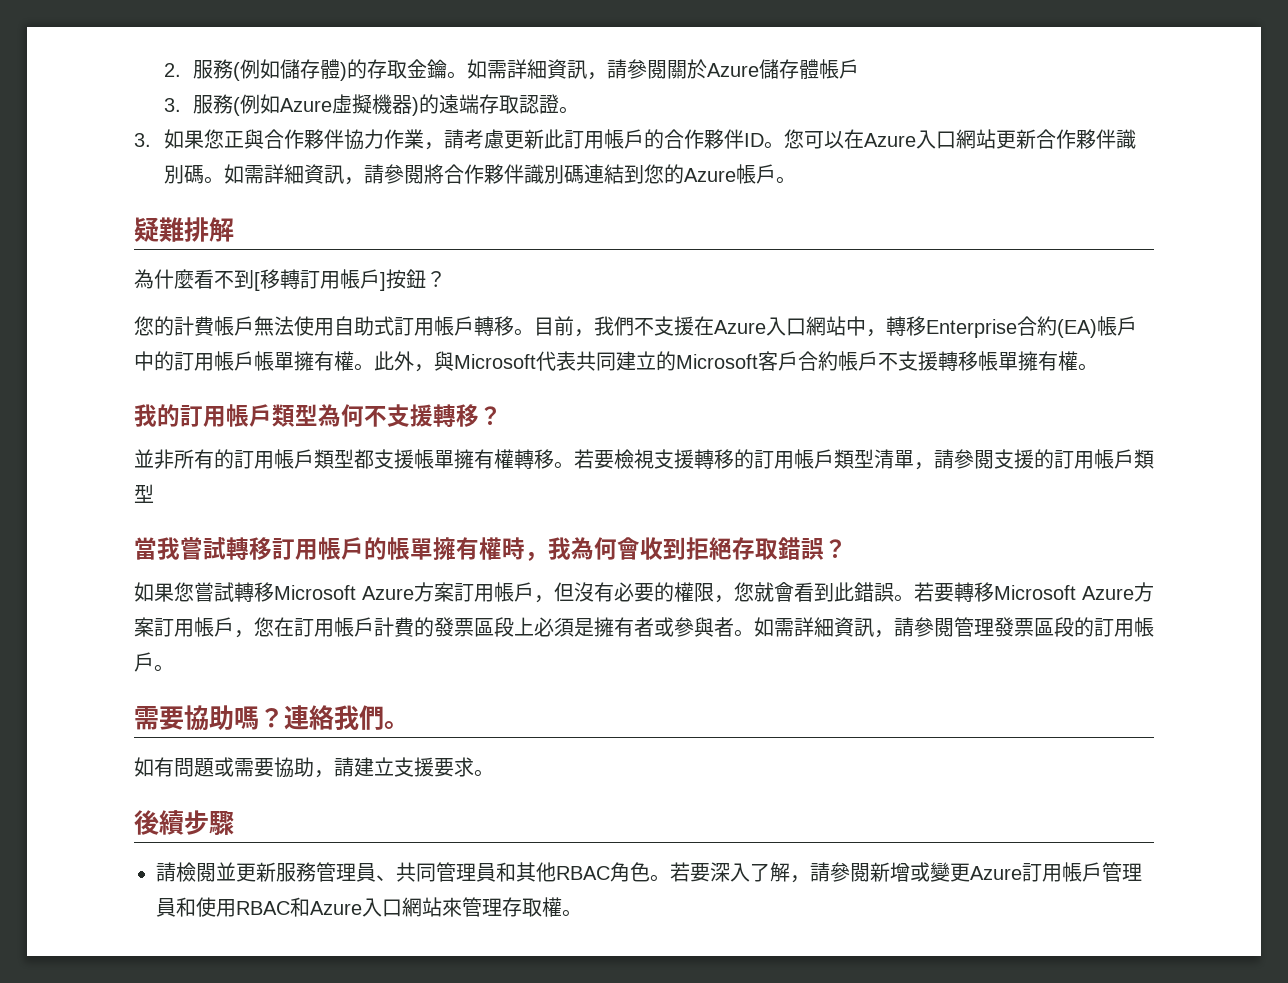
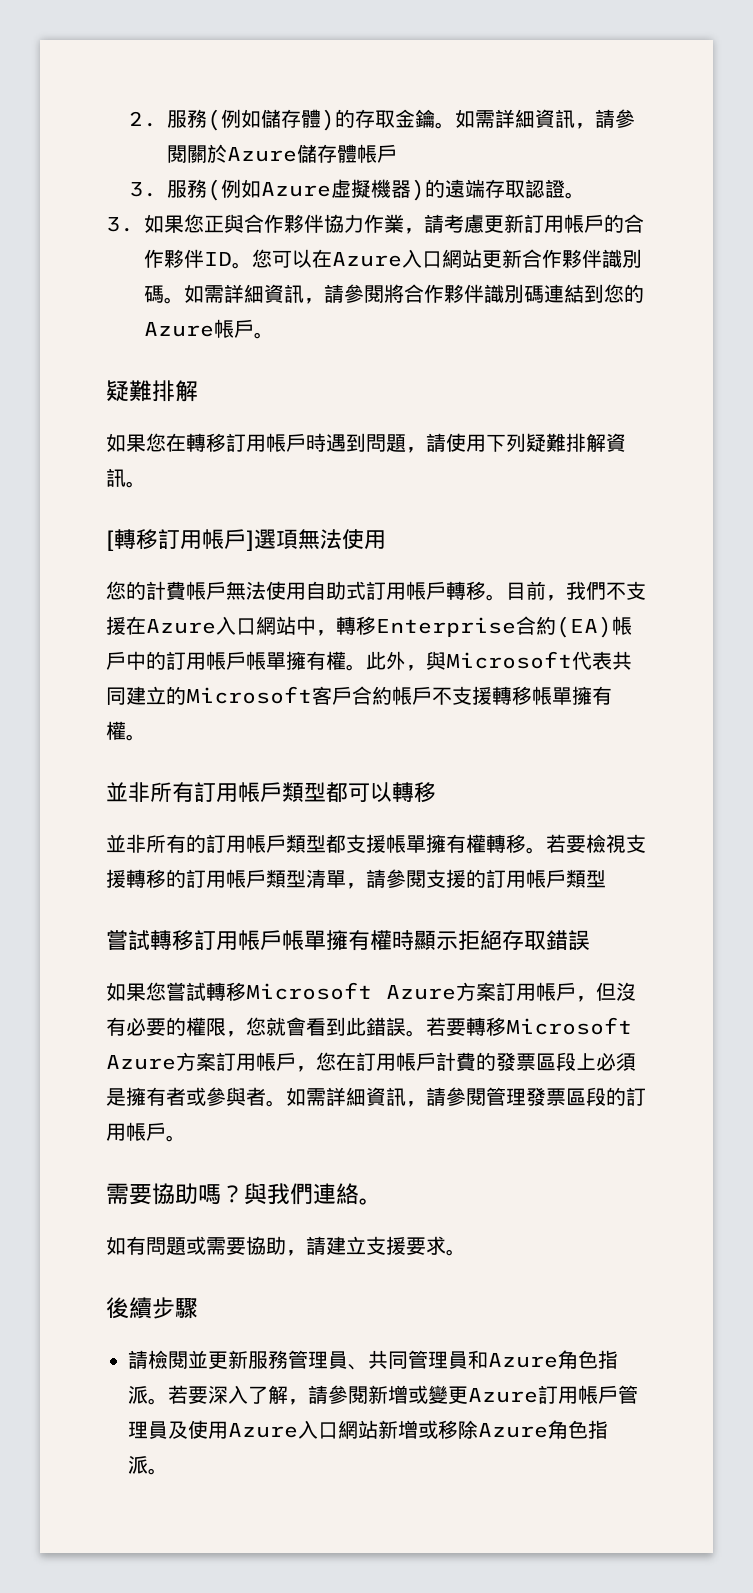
- 3.如果您正與合作夥伴協力作業，請考慮更新此訂用帳戶的合作夥伴ID。
+ 3.如果您正與合作夥伴協力作業，請考慮更新訂用帳戶的合作夥伴ID。
- 為什麼看不到[移轉訂用帳戶]按鈕？
+ 如果您在轉移訂用帳戶時遇到問題，請使用下列疑難排解資訊。
+ [轉移訂用帳戶]選項無法使用
- 我的訂用帳戶類型為何不支援轉移？
+ 並非所有訂用帳戶類型都可以轉移
- 當我嘗試轉移訂用帳戶的帳單擁有權時，我為何會收到拒絕存取錯誤？
+ 嘗試轉移訂用帳戶帳單擁有權時顯示拒絕存取錯誤
- 連絡我們。
+ 與我們連絡。
- 請檢閱並更新服務管理員、共同管理員和其他RBAC角色。
+ 請檢閱並更新服務管理員、共同管理員和Azure角色指派。
- 若要深入了解，請參閱新增或變更Azure訂用帳戶管理員和使用RBAC和Azure入口網站來管理存取權。
+ 若要深入了解，請參閱新增或變更Azure訂用帳戶管理員及使用Azure入口網站新增或移除Azure角色指派。

